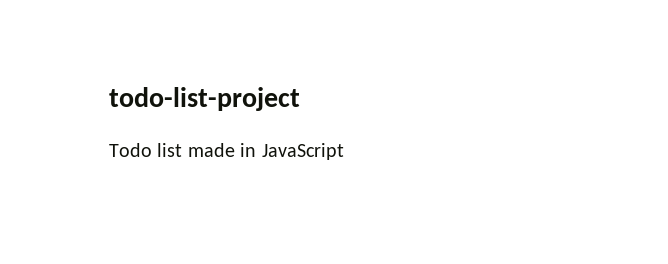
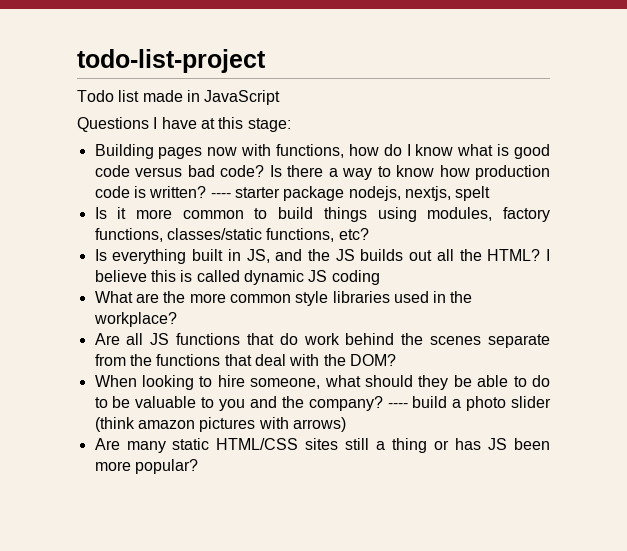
+ Questions I have at this stage:
+ Building pages now with functions, how do I know what is good code versus bad code? Is there a way to know how production code is written? ---- starter package nodejs, nextjs, spelt
+ Is it more common to build things using modules, factory functions, classes/static functions, etc?
+ Is everything built in JS, and the JS builds out all the HTML? I believe this is called dynamic JS coding
+ What are the more common style libraries used in the workplace?
+ Are all JS functions that do work behind the scenes separate from the functions that deal with the DOM?
+ When looking to hire someone, what should they be able to do to be valuable to you and the company? ---- build a photo slider (think amazon pictures with arrows)
+ Are many static HTML/CSS sites still a thing or has JS been more popular?

